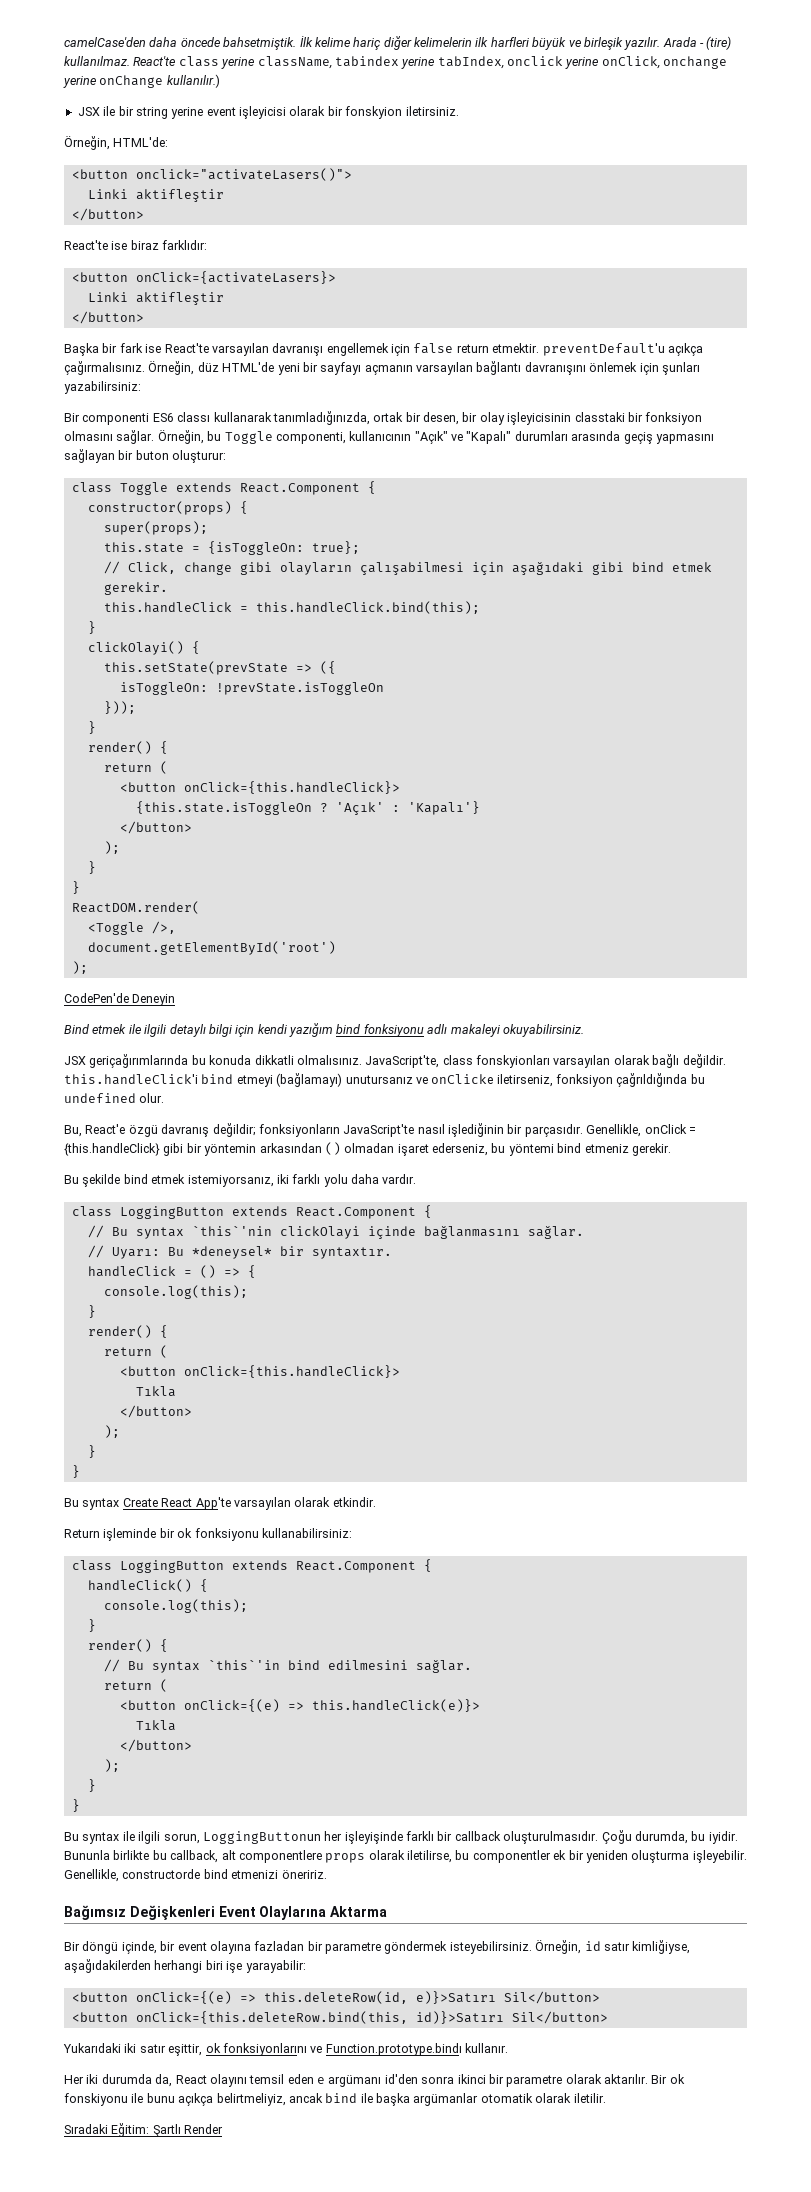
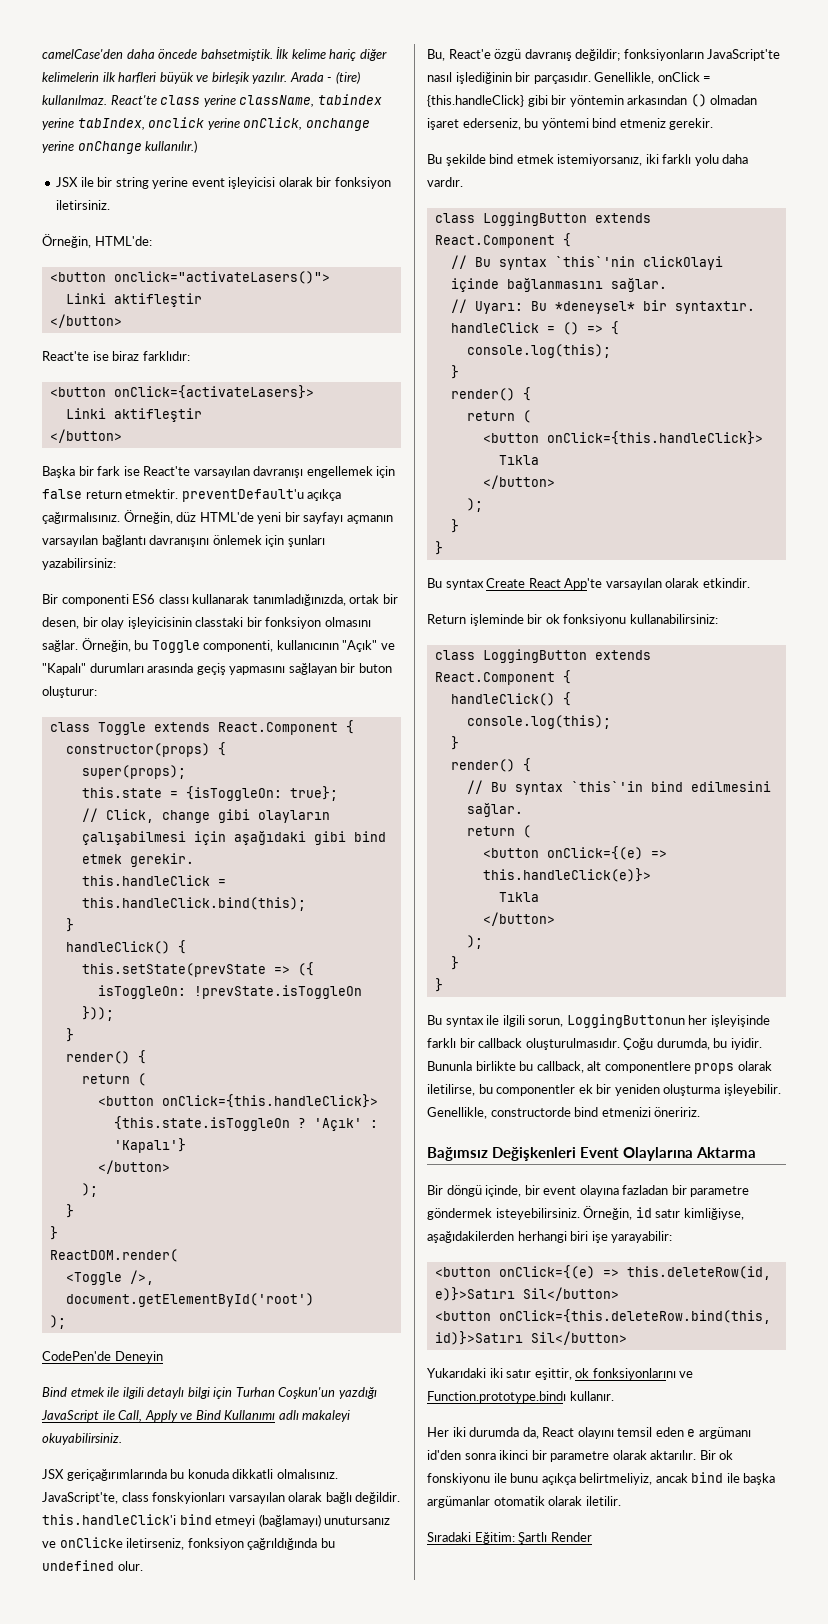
- JSX ile bir string yerine event işleyicisi olarak bir fonskyion iletirsiniz.
+ JSX ile bir string yerine event işleyicisi olarak bir fonksiyon iletirsiniz.
  this.handleClick = this.handleClick.bind(this);
  }
- clickOlayi() {
+ handleClick() {
- Bind etmek ile ilgili detaylı bilgi için kendi yazığım bind fonksiyonu adlı makaleyi okuyabilirsiniz.
+ Bind etmek ile ilgili detaylı bilgi için Turhan Coşkun'un yazdığı JavaScript ile Call, Apply ve Bind Kullanımı adlı makaleyi okuyabilirsiniz.

